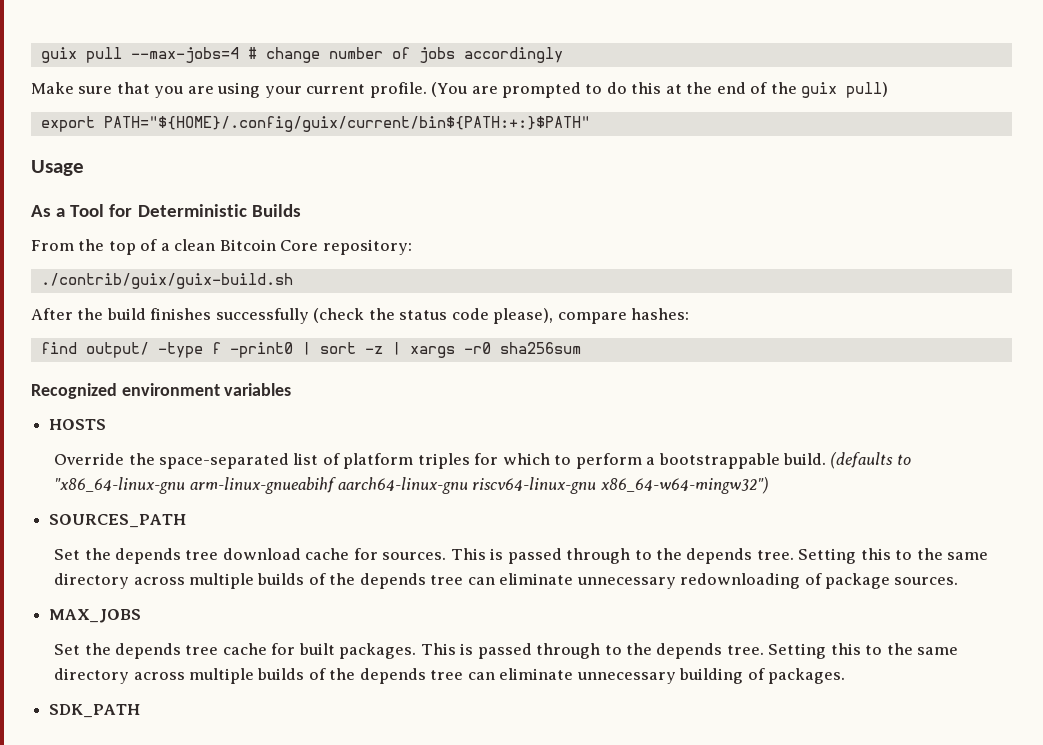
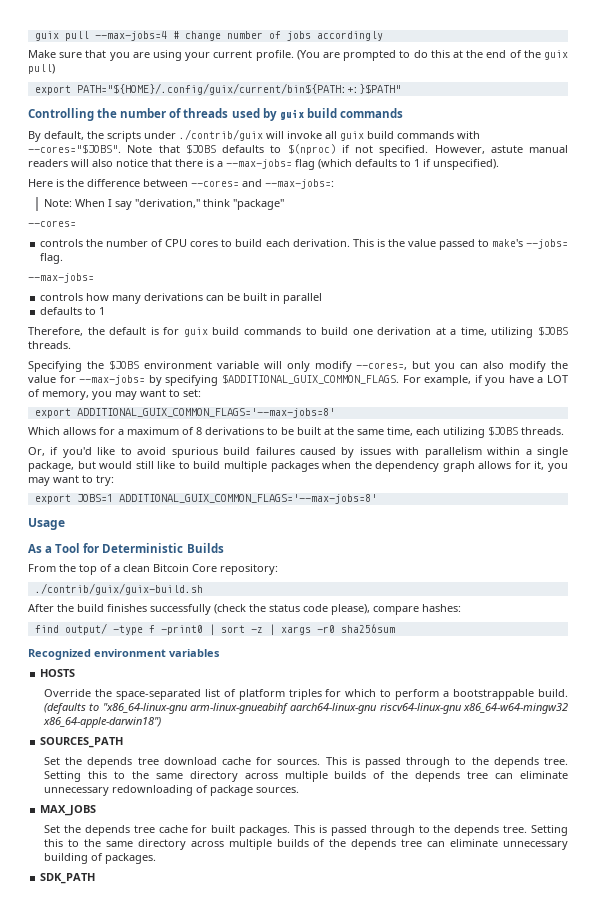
+ Controlling the number of threads used by guix build commands
+ By default, the scripts under ./contrib/guix will invoke all guix build commands with --cores="$JOBS". Note that $JOBS defaults to $(nproc) if not specified. However, astute manual readers will also notice that there is a --max-jobs= flag (which defaults to 1 if unspecified).
+ Here is the difference between --cores= and --max-jobs=:
+ Note: When I say "derivation," think "package"
+ --cores=
+ controls the number of CPU cores to build each derivation. This is the value passed to make's --jobs= flag.
+ --max-jobs=
+ controls how many derivations can be built in parallel
+ defaults to 1
+ Therefore, the default is for guix build commands to build one derivation at a time, utilizing $JOBS threads.
+ Specifying the $JOBS environment variable will only modify --cores=, but you can also modify the value for --max-jobs= by specifying $ADDITIONAL_GUIX_COMMON_FLAGS. For example, if you have a LOT of memory, you may want to set:
+ export ADDITIONAL_GUIX_COMMON_FLAGS='--max-jobs=8'
+ Which allows for a maximum of 8 derivations to be built at the same time, each utilizing $JOBS threads.
+ Or, if you'd like to avoid spurious build failures caused by issues with parallelism within a single package, but would still like to build multiple packages when the dependency graph allows for it, you may want to try:
+ export JOBS=1 ADDITIONAL_GUIX_COMMON_FLAGS='--max-jobs=8'
- (defaults to "x86_64-linux-gnu arm-linux-gnueabihf aarch64-linux-gnu riscv64-linux-gnu x86_64-w64-mingw32")
+ (defaults to "x86_64-linux-gnu arm-linux-gnueabihf aarch64-linux-gnu riscv64-linux-gnu x86_64-w64-mingw32 x86_64-apple-darwin18")

